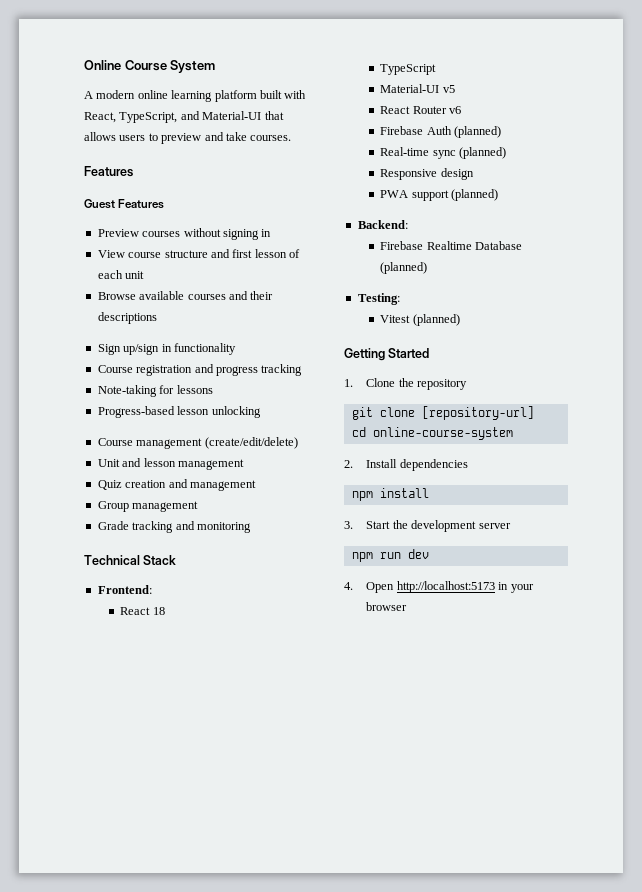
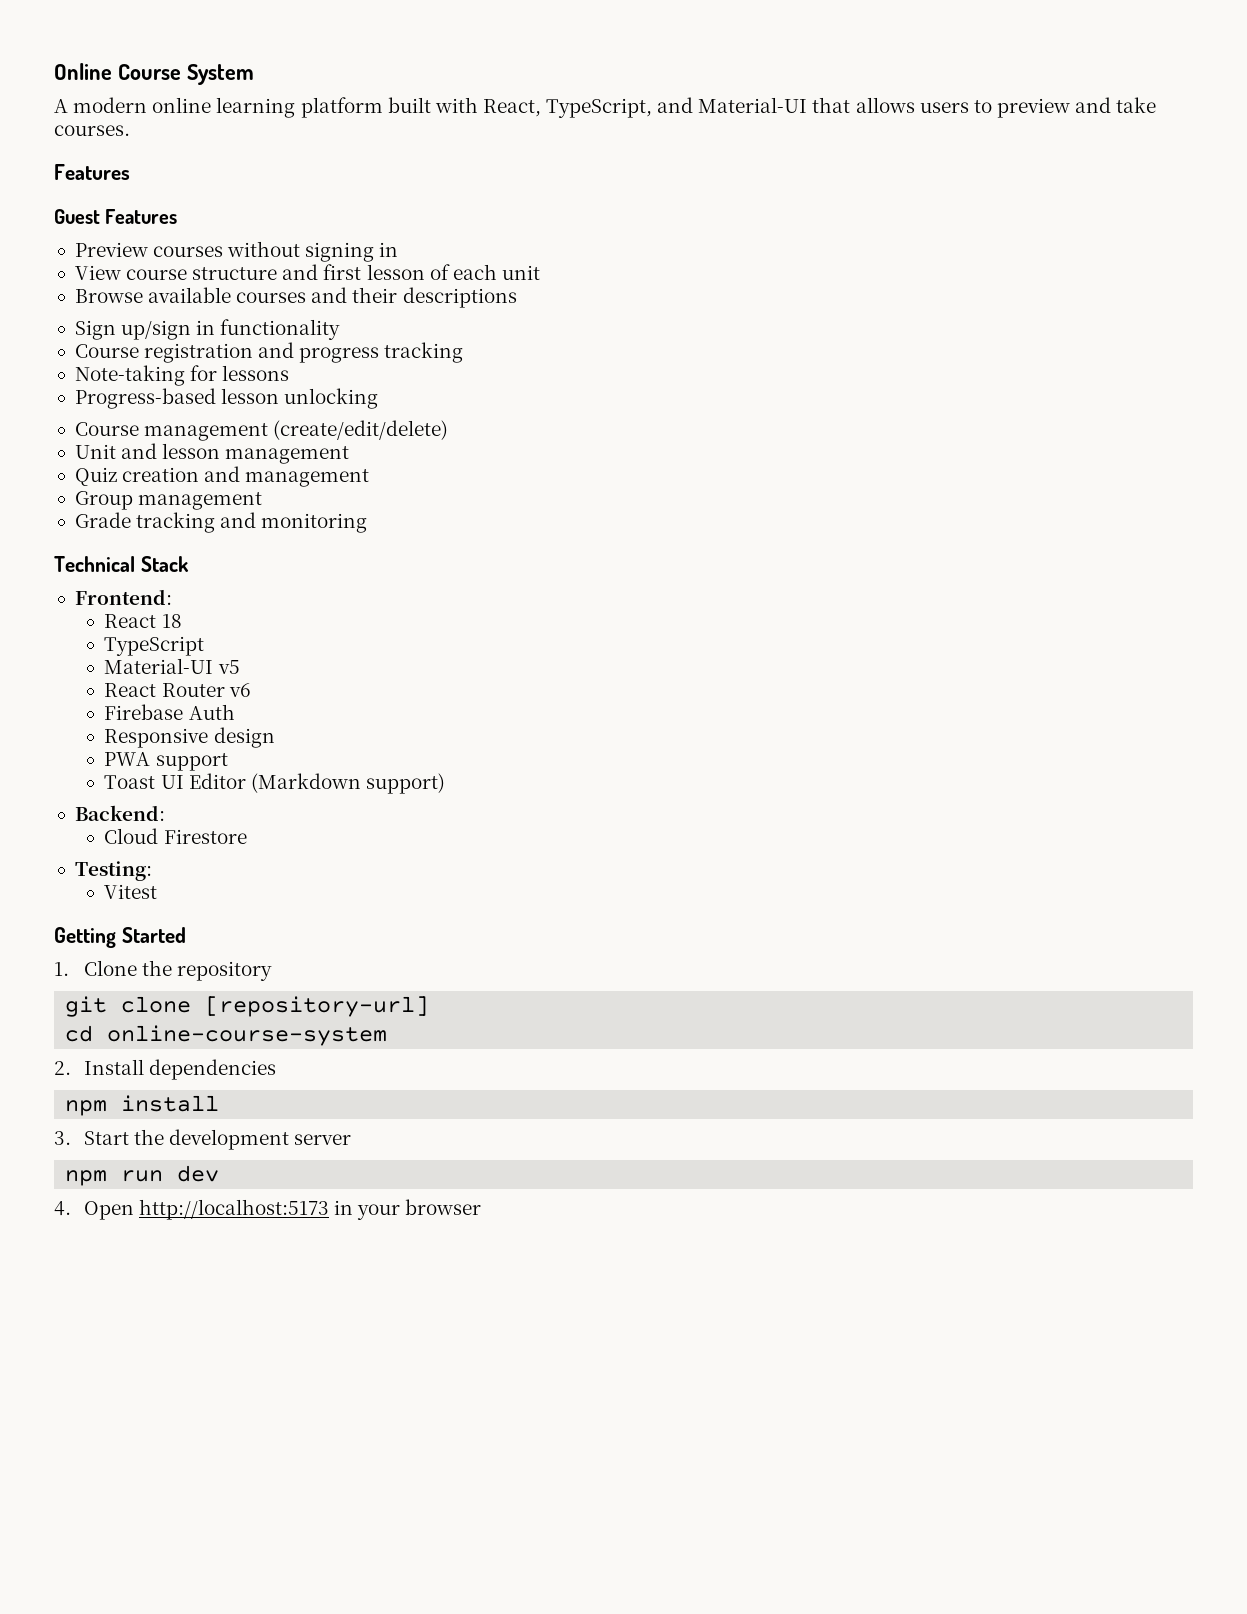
- Firebase Auth (planned)
- Real-time sync (planned)
+ Firebase Auth
- PWA support (planned)
+ PWA support
+ Toast UI Editor (Markdown support)
  Backend:
- Firebase Realtime Database (planned)
+ Cloud Firestore
- Vitest (planned)
+ Vitest

